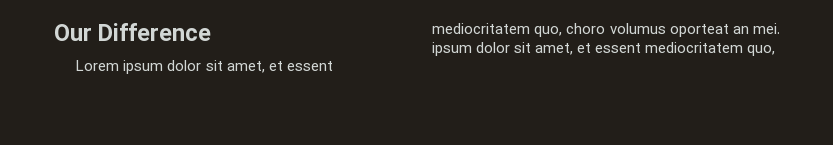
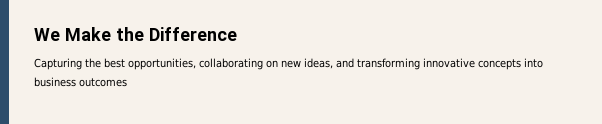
- Our Difference
- Lorem ipsum dolor sit amet, et essent mediocritatem quo, choro volumus oporteat an mei. ipsum dolor sit amet, et essent mediocritatem quo,
+ We Make the Difference
+ Capturing the best opportunities, collaborating on new ideas, and transforming innovative concepts into business outcomes

